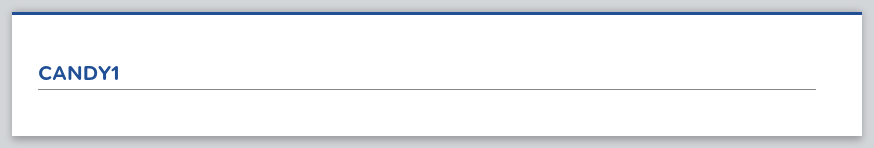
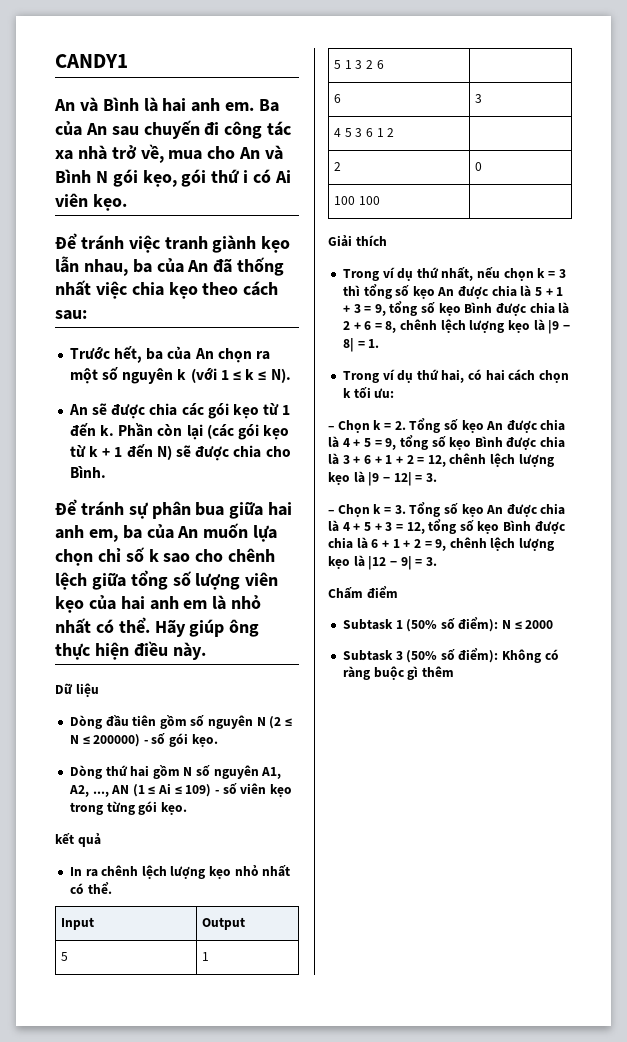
+ An và Bình là hai anh em. Ba của An sau chuyến đi công tác xa nhà trở về, mua cho An và Bình N gói kẹo, gói thứ i có Ai viên kẹo.
+ Để tránh việc tranh giành kẹo lẫn nhau, ba của An đã thống nhất việc chia kẹo theo cách sau:
+ Trước hết, ba của An chọn ra một số nguyên k (với 1 ≤ k ≤ N).
+ An sẽ được chia các gói kẹo từ 1 đến k. Phần còn lại (các gói kẹo từ k + 1 đến N) sẽ được chia cho Bình.
+ Để tránh sự phân bua giữa hai anh em, ba của An muốn lựa chọn chỉ số k sao cho chênh lệch giữa tổng số lượng viên kẹo của hai anh em là nhỏ nhất có thể. Hãy giúp ông thực hiện điều này.
+ Dữ liệu
+ Dòng đầu tiên gồm số nguyên N (2 ≤ N ≤ 200000) - số gói kẹo.
+ Dòng thứ hai gồm N số nguyên A1, A2, ..., AN (1 ≤ Ai ≤ 109) - số viên kẹo trong từng gói kẹo.
+ kết quả
+ In ra chênh lệch lượng kẹo nhỏ nhất có thể.
+ Input | Output
+ 5 | 1
+ 5 1 3 2 6 |
+ 6 | 3
+ 4 5 3 6 1 2 |
+ 2 | 0
+ 100 100 |
+ Giải thích
+ Trong ví dụ thứ nhất, nếu chọn k = 3 thì tổng số kẹo An được chia là 5 + 1 + 3 = 9, tổng số kẹo Bình được chia là 2 + 6 = 8, chênh lệch lượng kẹo là |9 − 8| = 1.
+ Trong ví dụ thứ hai, có hai cách chọn k tối ưu:
+ – Chọn k = 2. Tổng số kẹo An được chia là 4 + 5 = 9, tổng số kẹo Bình được chia là 3 + 6 + 1 + 2 = 12, chênh lệch lượng kẹo là |9 − 12| = 3.
+ – Chọn k = 3. Tổng số kẹo An được chia là 4 + 5 + 3 = 12, tổng số kẹo Bình được chia là 6 + 1 + 2 = 9, chênh lệch lượng kẹo là |12 − 9| = 3.
+ Chấm điểm
+ Subtask 1 (50% số điểm): N ≤ 2000
+ Subtask 3 (50% số điểm): Không có ràng buộc gì thêm

